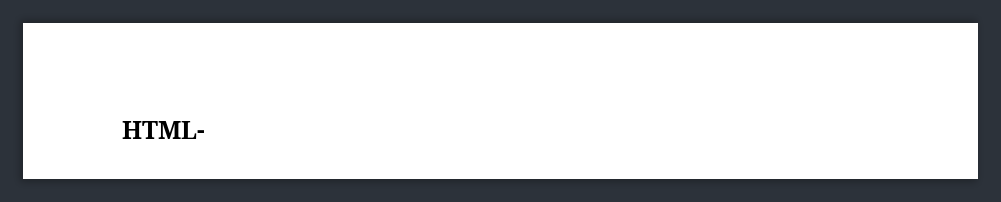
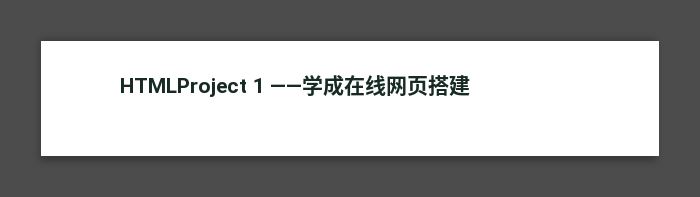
- HTML-
+ HTMLProject 1 ——学成在线网页搭建

